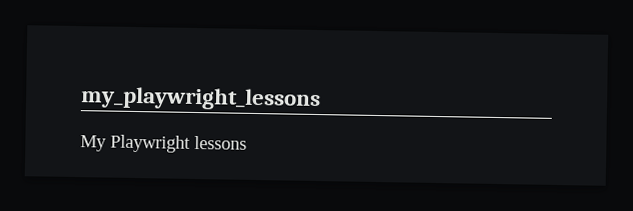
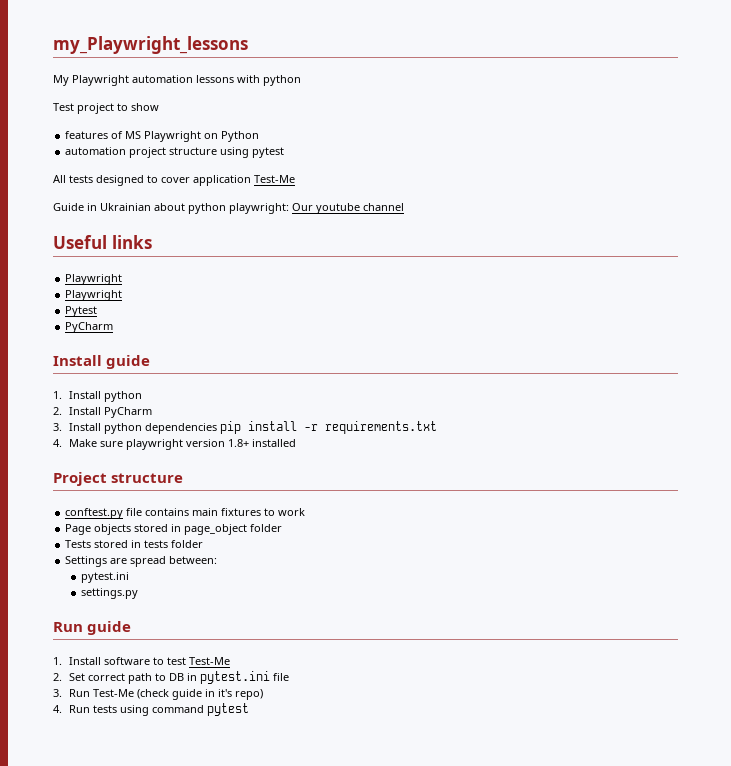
- my_playwright_lessons
+ my_Playwright_lessons
- My Playwright lessons
+ My Playwright automation lessons with python
+ Test project to show
+ features of MS Playwright on Python
+ automation project structure using pytest
+ All tests designed to cover application Test-Me
+ Guide in Ukrainian about python playwright: Our youtube channel
+ Useful links
+ Playwright
+ Playwright
+ Pytest
+ PyCharm
+ Install guide
+ 1. Install python
+ 2. Install PyCharm
+ 3. Install python dependencies pip install -r requirements.txt
+ 4. Make sure playwright version 1.8+ installed
+ Project structure
+ conftest.py file contains main fixtures to work
+ Page objects stored in page_object folder
+ Tests stored in tests folder
+ Settings are spread between:
+ pytest.ini
+ settings.py
+ Run guide
+ 1. Install software to test Test-Me
+ 2. Set correct path to DB in pytest.ini file
+ 3. Run Test-Me (check guide in it's repo)
+ 4. Run tests using command pytest

